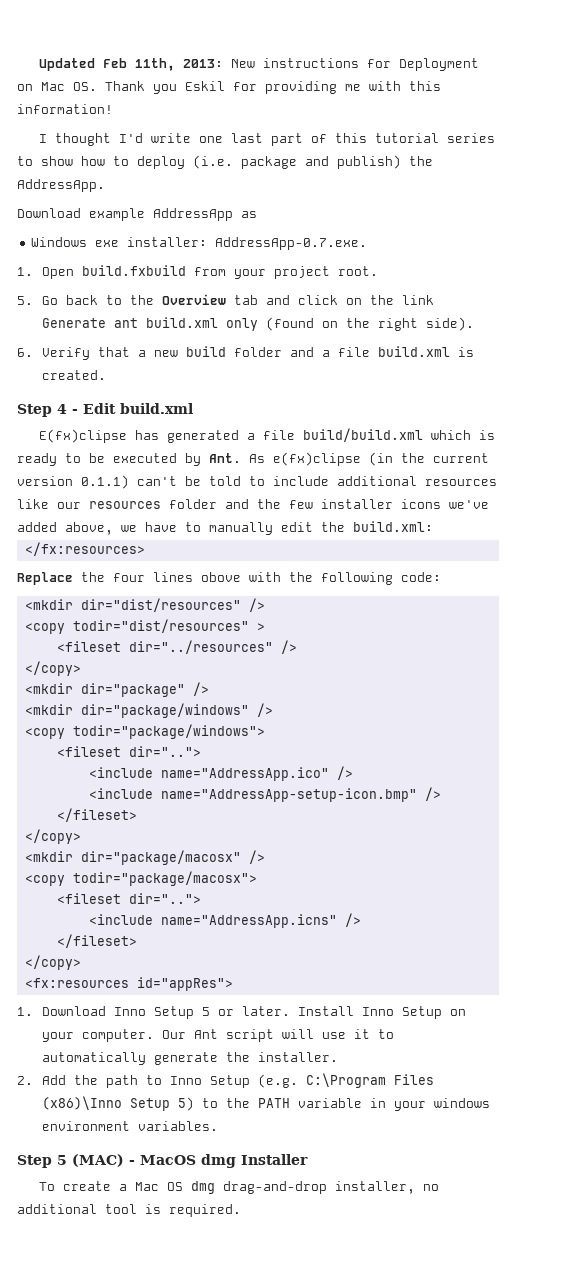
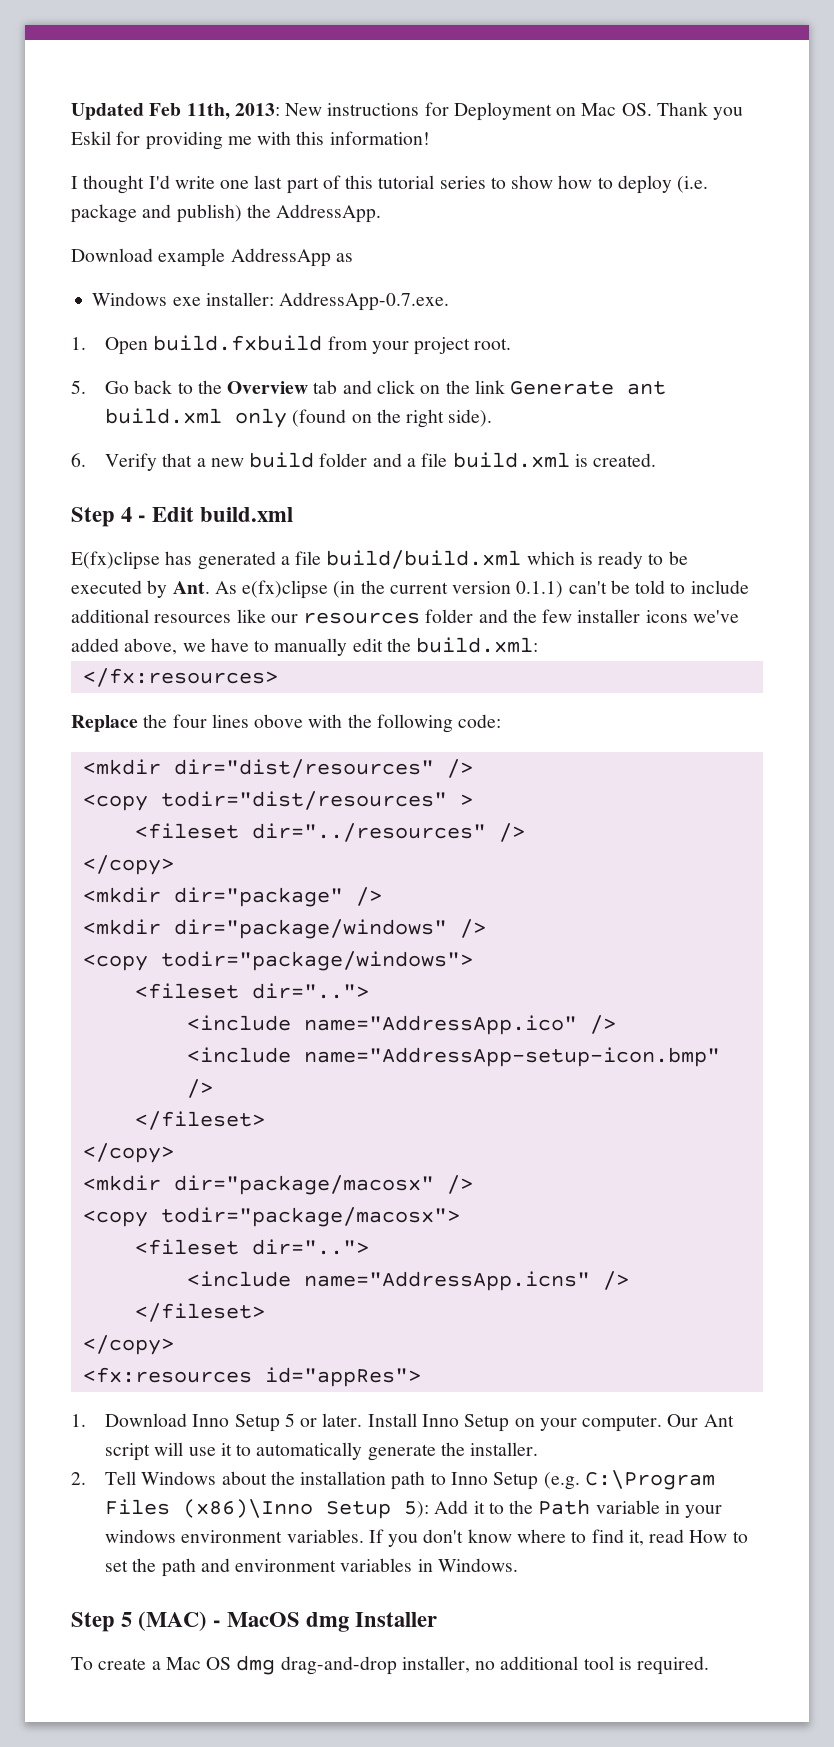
- 2. Add the path to Inno Setup (e.g. C:\Program Files (x86)\Inno Setup 5) to the PATH variable in your windows environment variables.
+ 2. Tell Windows about the installation path to Inno Setup (e.g. C:\Program Files (x86)\Inno Setup 5): Add it to the Path variable in your windows environment variables. If you don't know where to find it, read How to set the path and environment variables in Windows.

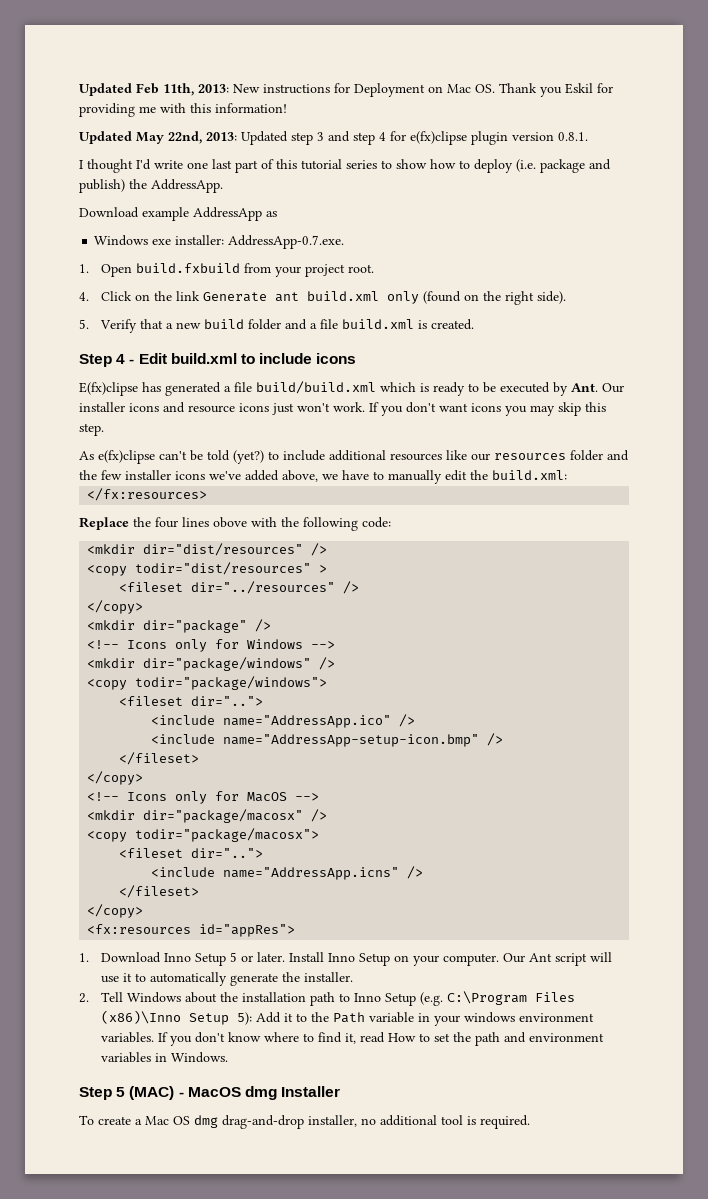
+ Updated May 22nd, 2013: Updated step 3 and step 4 for e(fx)clipse plugin version 0.8.1.
- 5. Go back to the Overview tab and click on the link Generate ant build.xml only (found on the right side).
+ 4. Click on the link Generate ant build.xml only (found on the right side).
- 6. Verify that a new build folder and a file build.xml is created.
+ 5. Verify that a new build folder and a file build.xml is created.
- Step 4 - Edit build.xml
+ Step 4 - Edit build.xml to include icons
- E(fx)clipse has generated a file build/build.xml which is ready to be executed by Ant. As e(fx)clipse (in the current version 0.1.1) can't be told to include additional resources like our resources folder and the few installer icons we've added above, we have to manually edit the build.xml:
+ E(fx)clipse has generated a file build/build.xml which is ready to be executed by Ant. Our installer icons and resource icons just won't work. If you don't want icons you may skip this step.
+ As e(fx)clipse can't be told (yet?) to include additional resources like our resources folder and the few installer icons we've added above, we have to manually edit the build.xml:
+ <!-- Icons only for Windows -->
+ <!-- Icons only for MacOS -->

